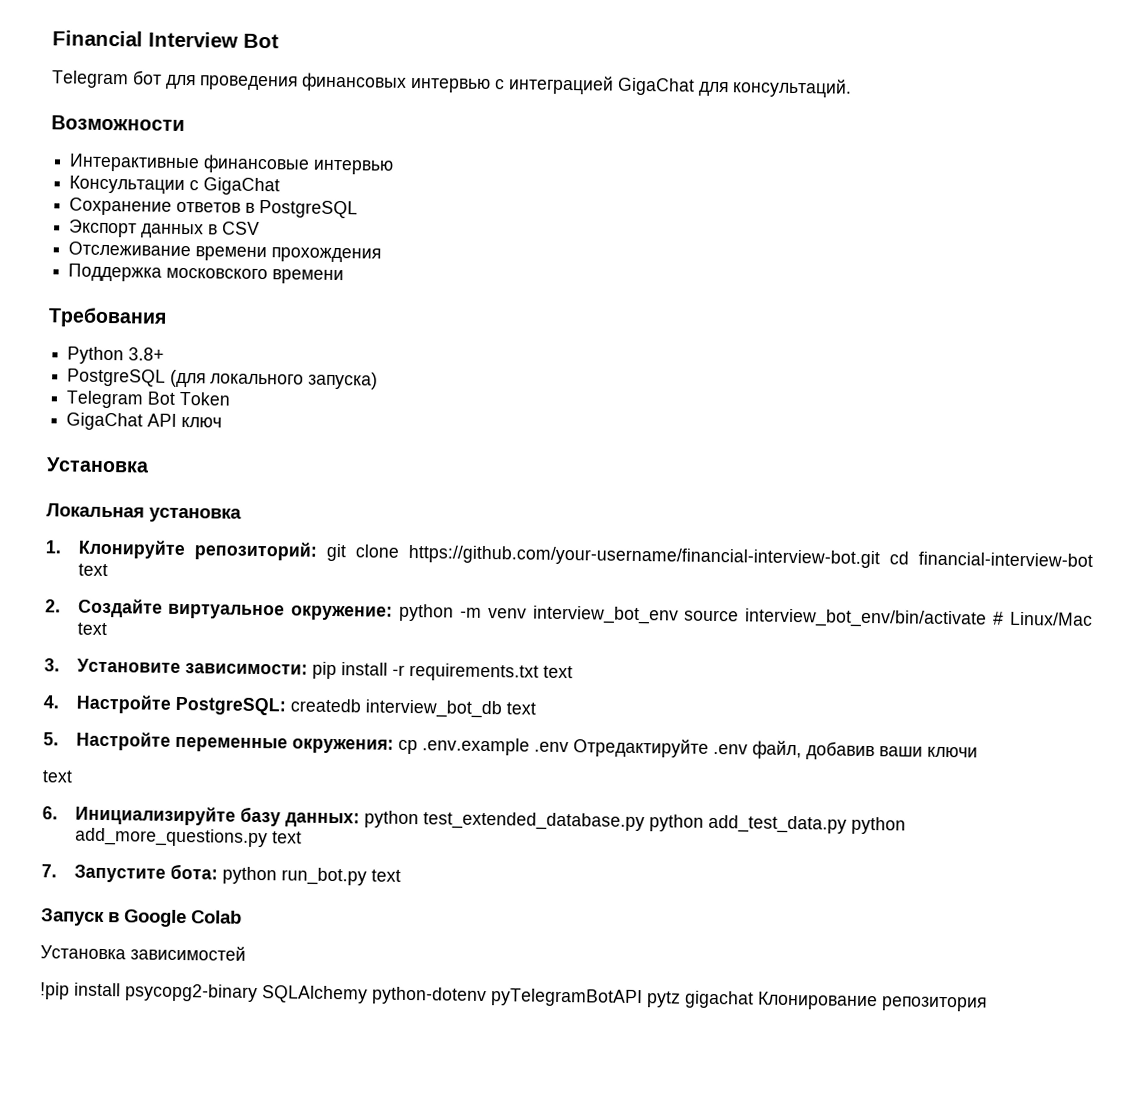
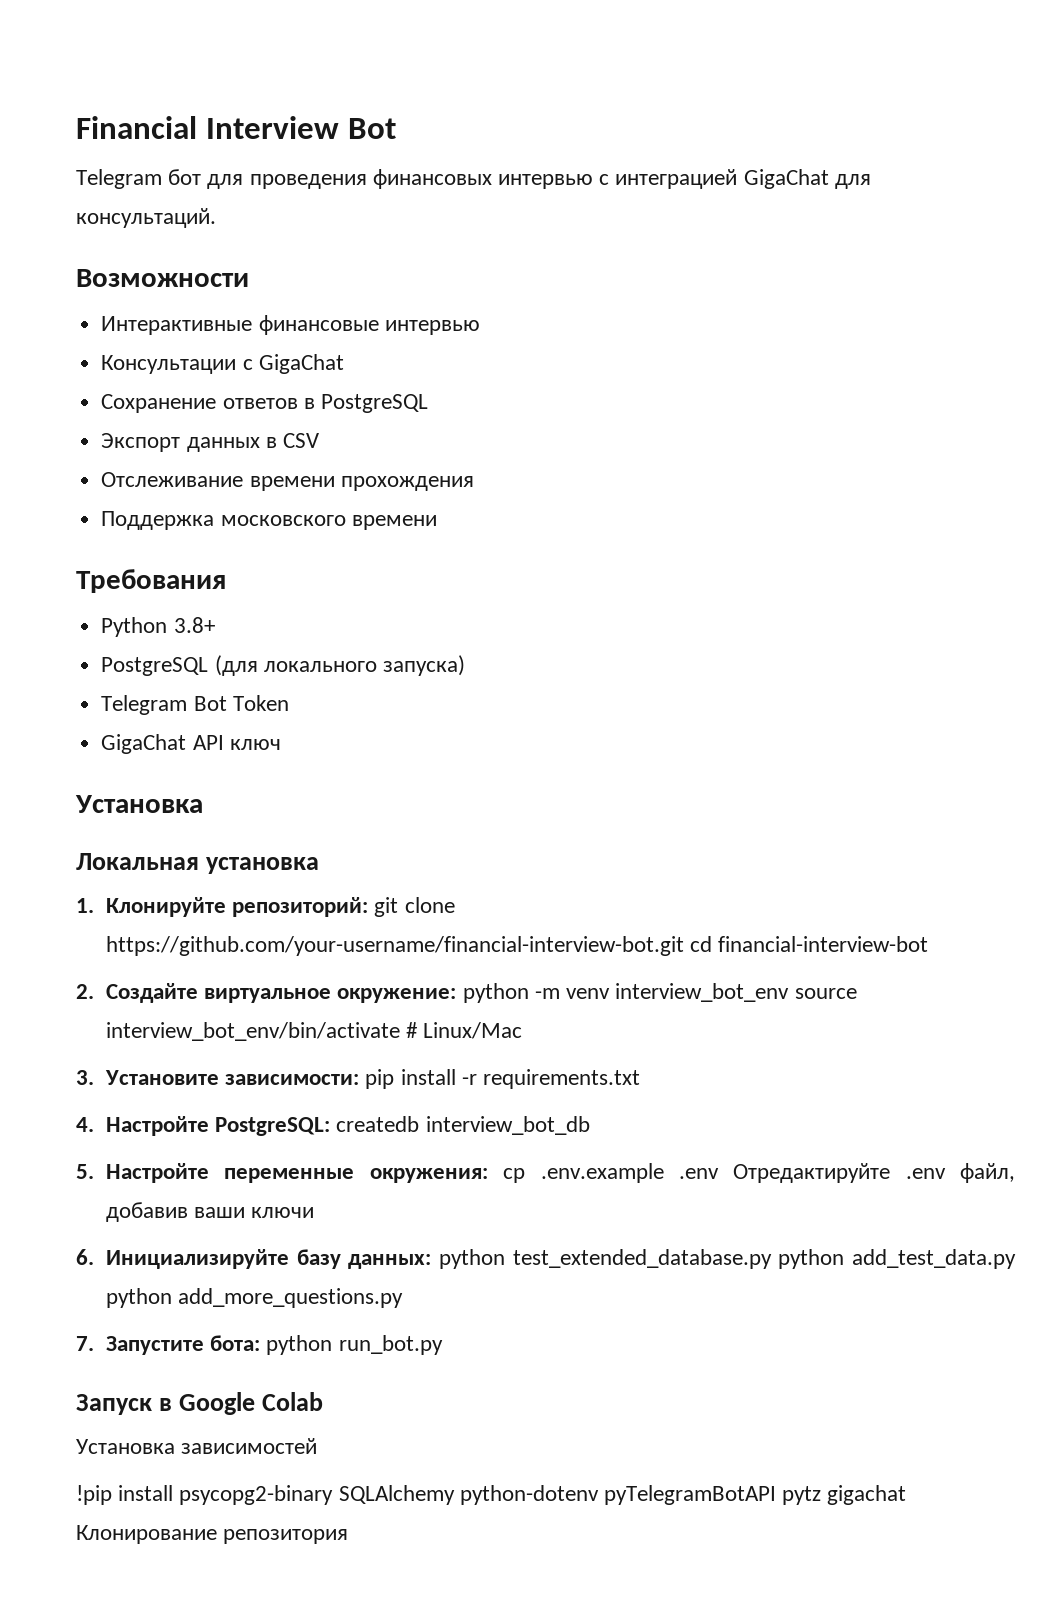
- 1. Клонируйте репозиторий: git clone https://github.com/your-username/financial-interview-bot.git cd financial-interview-bot text
+ 1. Клонируйте репозиторий: git clone https://github.com/your-username/financial-interview-bot.git cd financial-interview-bot
- 2. Создайте виртуальное окружение: python -m venv interview_bot_env source interview_bot_env/bin/activate # Linux/Mac text
+ 2. Создайте виртуальное окружение: python -m venv interview_bot_env source interview_bot_env/bin/activate # Linux/Mac
- 3. Установите зависимости: pip install -r requirements.txt text
+ 3. Установите зависимости: pip install -r requirements.txt
- 4. Настройте PostgreSQL: createdb interview_bot_db text
+ 4. Настройте PostgreSQL: createdb interview_bot_db
  5. Настройте переменные окружения: cp .env.example .env Отредактируйте .env файл, добавив ваши ключи
- text
- 6. Инициализируйте базу данных: python test_extended_database.py python add_test_data.py python add_more_questions.py text
+ 6. Инициализируйте базу данных: python test_extended_database.py python add_test_data.py python add_more_questions.py
- 7. Запустите бота: python run_bot.py text
+ 7. Запустите бота: python run_bot.py

